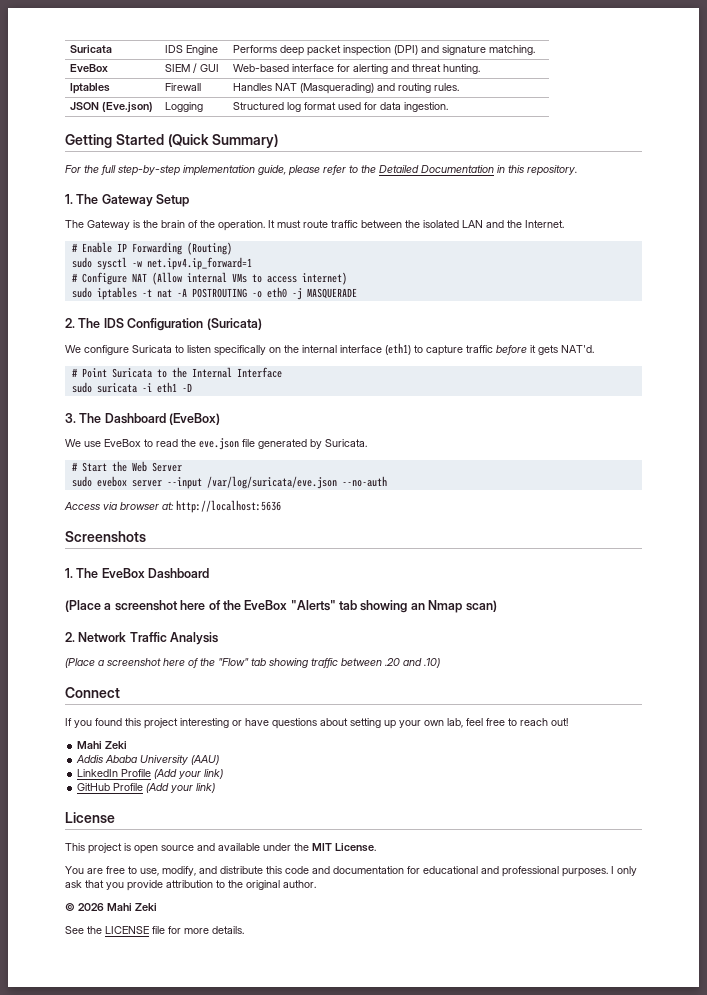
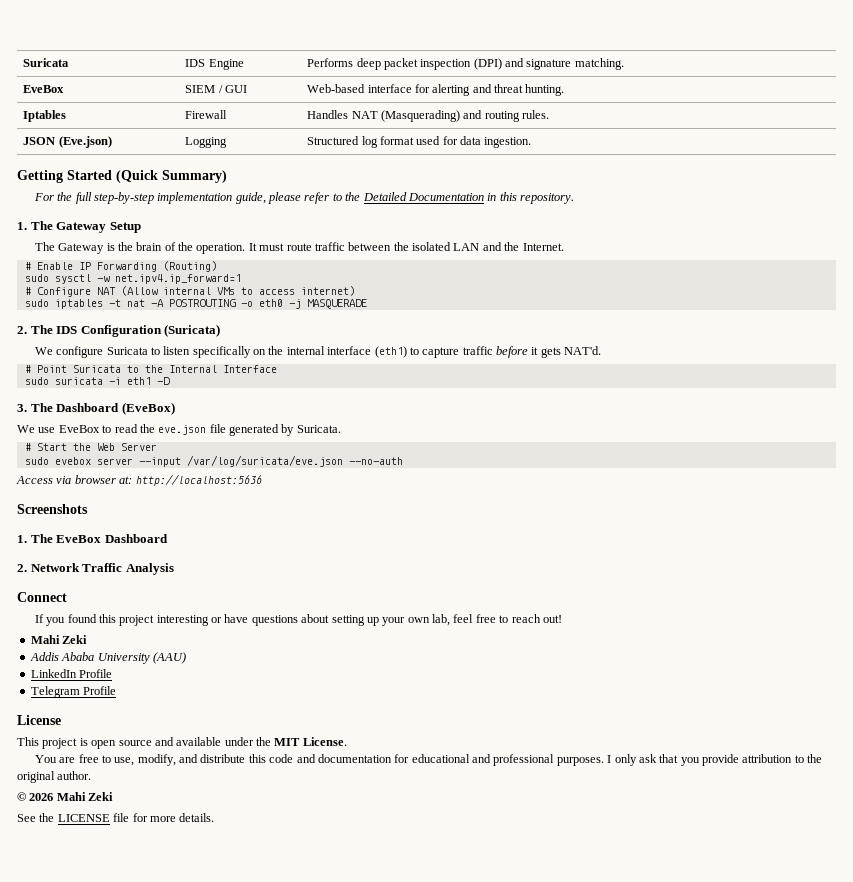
- (Place a screenshot here of the EveBox "Alerts" tab showing an Nmap scan)
  2. Network Traffic Analysis
- (Place a screenshot here of the "Flow" tab showing traffic between .20 and .10)
- LinkedIn Profile (Add your link)
- GitHub Profile (Add your link)
+ LinkedIn Profile
+ Telegram Profile

